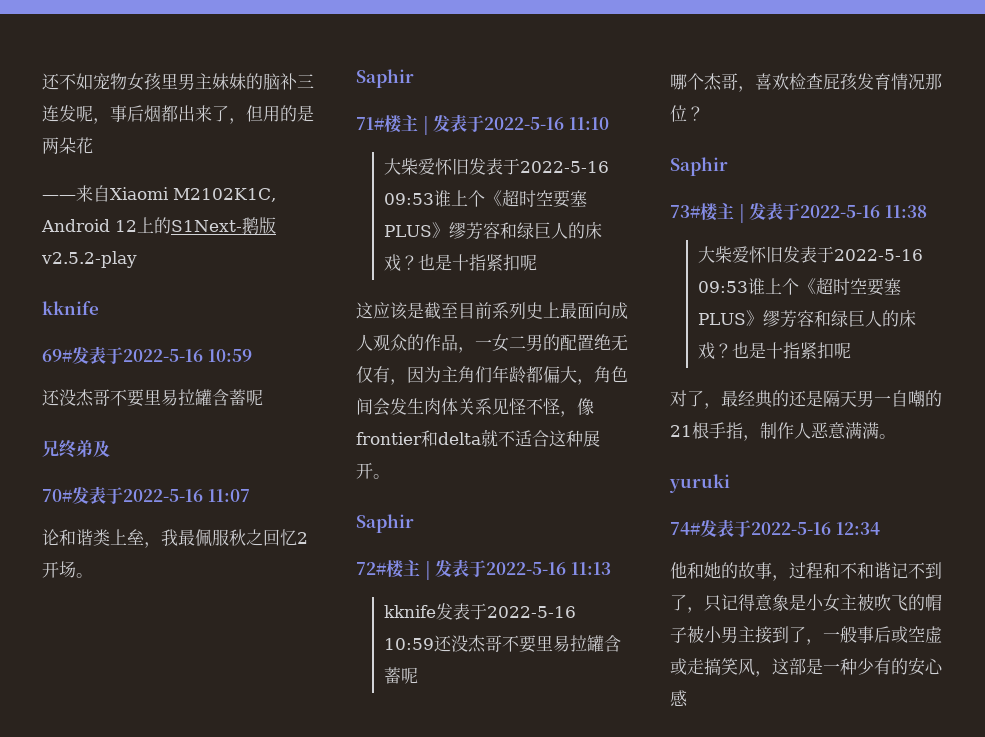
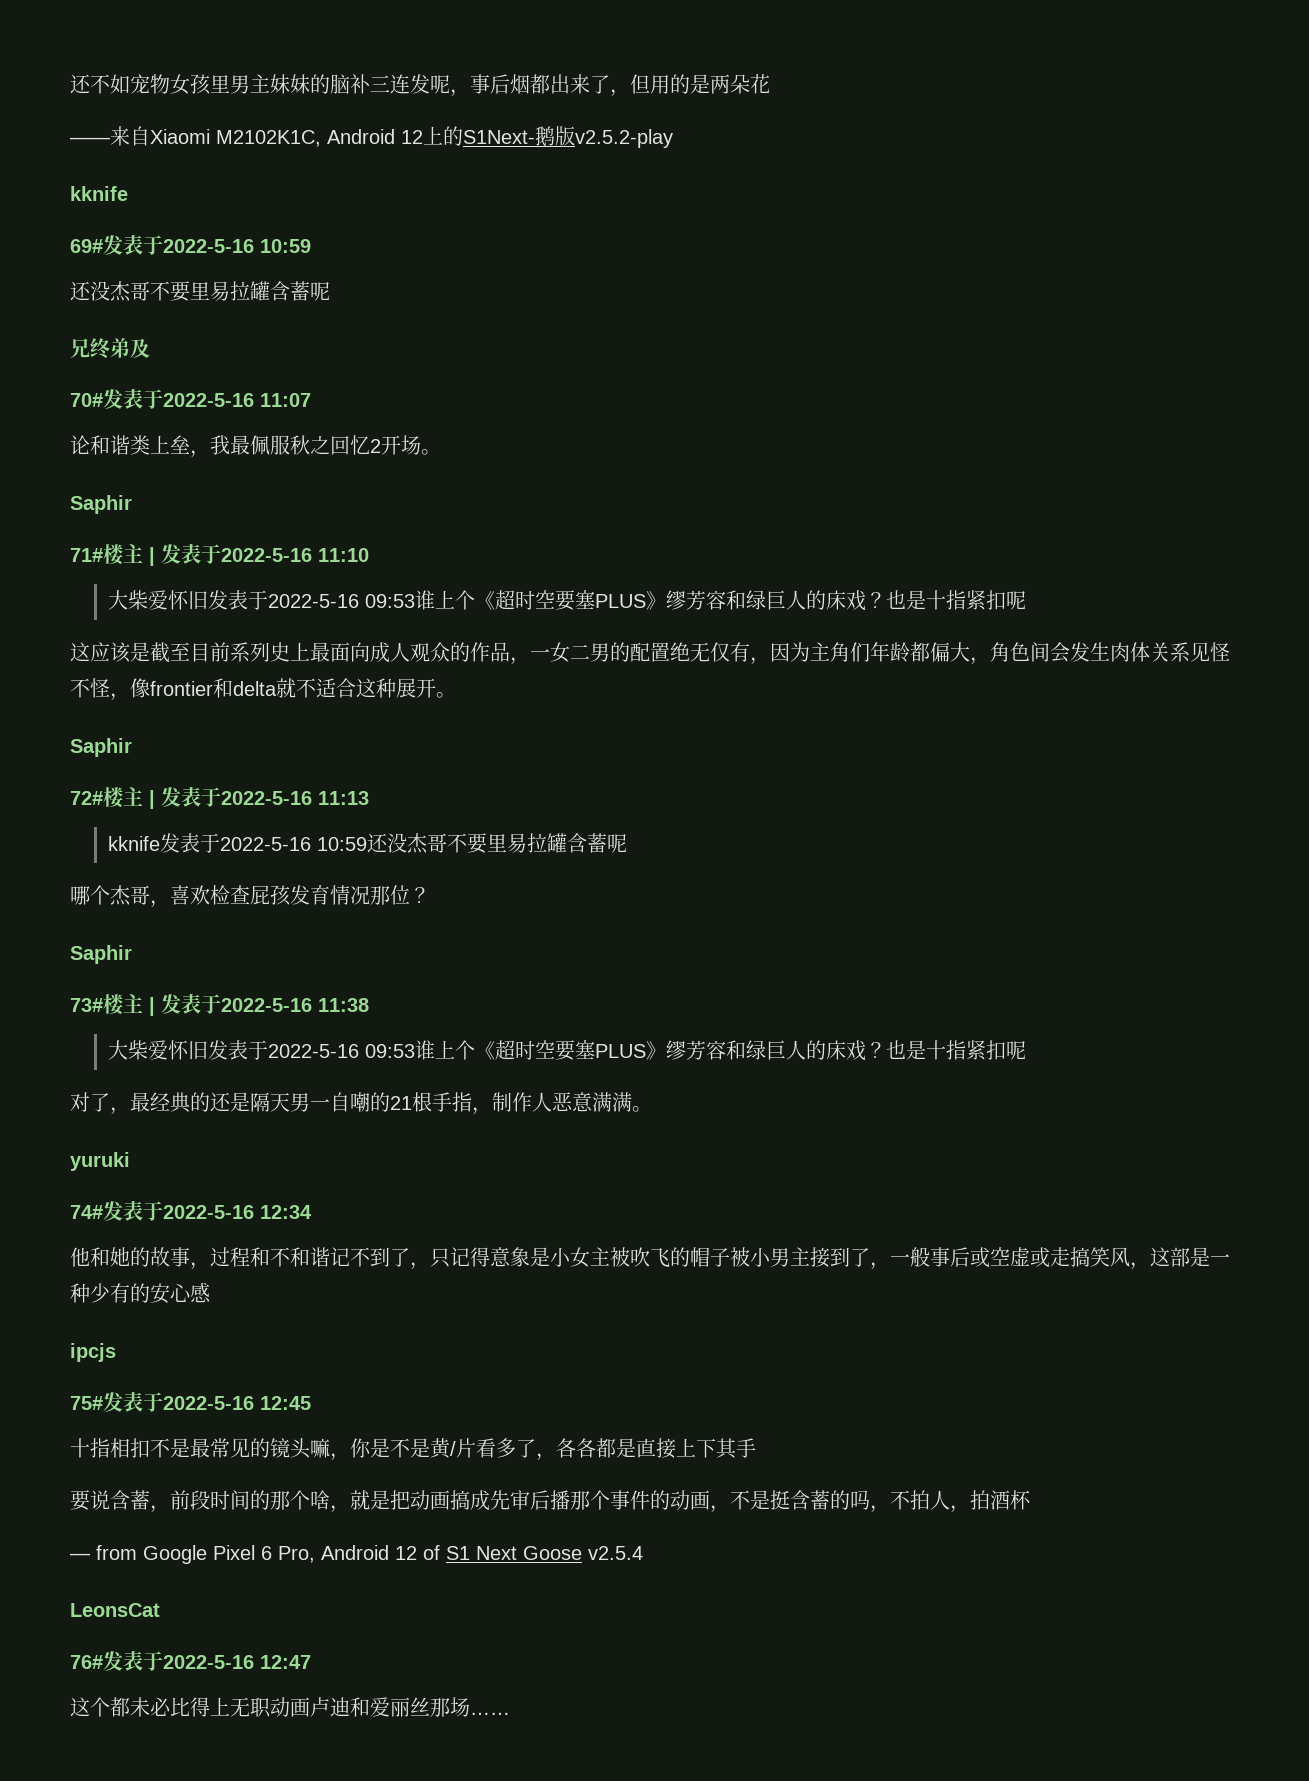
+ ipcjs
+ 75#发表于2022-5-16 12:45
+ 十指相扣不是最常见的镜头嘛，你是不是黄/片看多了，各各都是直接上下其手
+ 要说含蓄，前段时间的那个啥，就是把动画搞成先审后播那个事件的动画，不是挺含蓄的吗，不拍人，拍酒杯
+ — from Google Pixel 6 Pro, Android 12 of S1 Next Goose v2.5.4
+ LeonsCat
+ 76#发表于2022-5-16 12:47
+ 这个都未必比得上无职动画卢迪和爱丽丝那场……

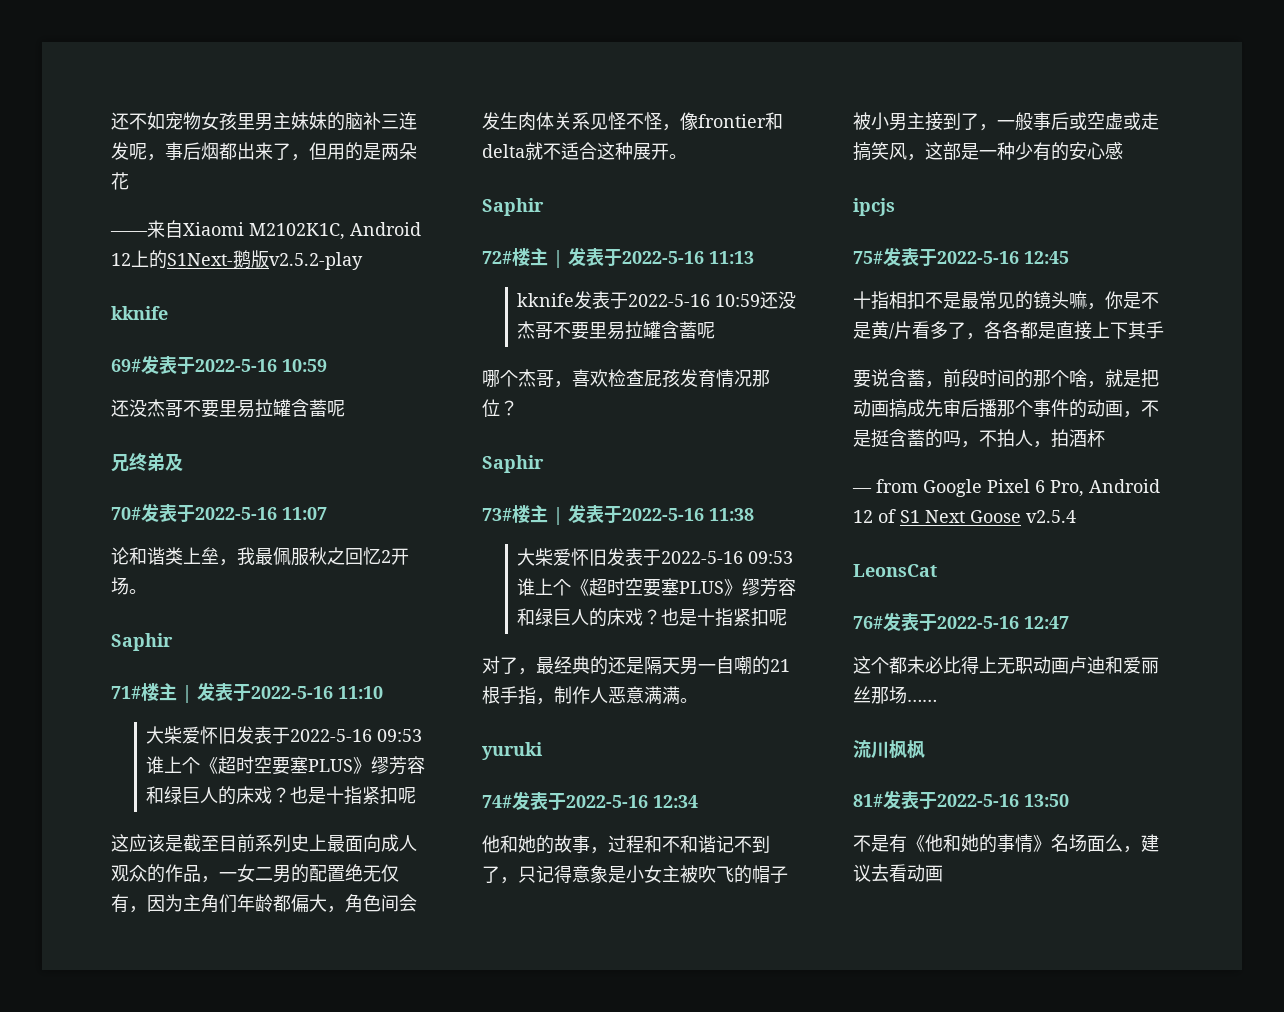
+ 流川枫枫
+ 81#发表于2022-5-16 13:50
+ 不是有《他和她的事情》名场面么，建议去看动画

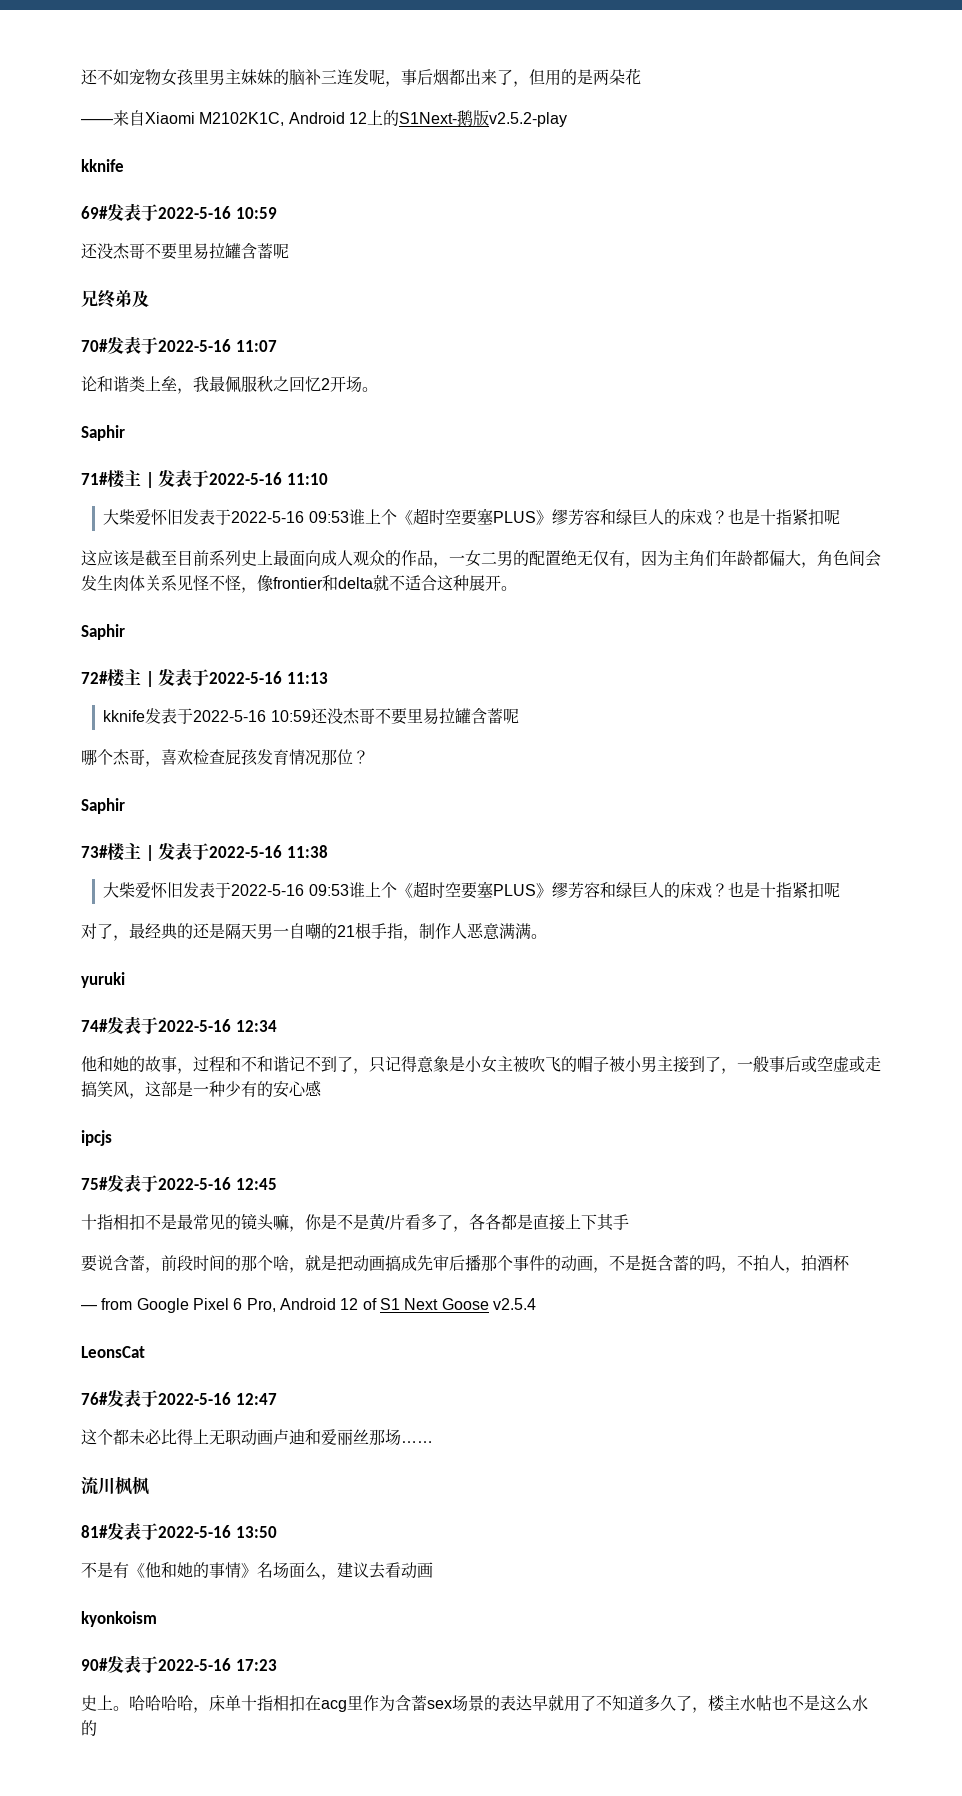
+ kyonkoism
+ 90#发表于2022-5-16 17:23
+ 史上。哈哈哈哈，床单十指相扣在acg里作为含蓄sex场景的表达早就用了不知道多久了，楼主水帖也不是这么水的

